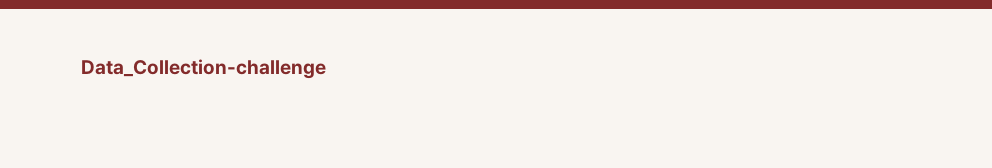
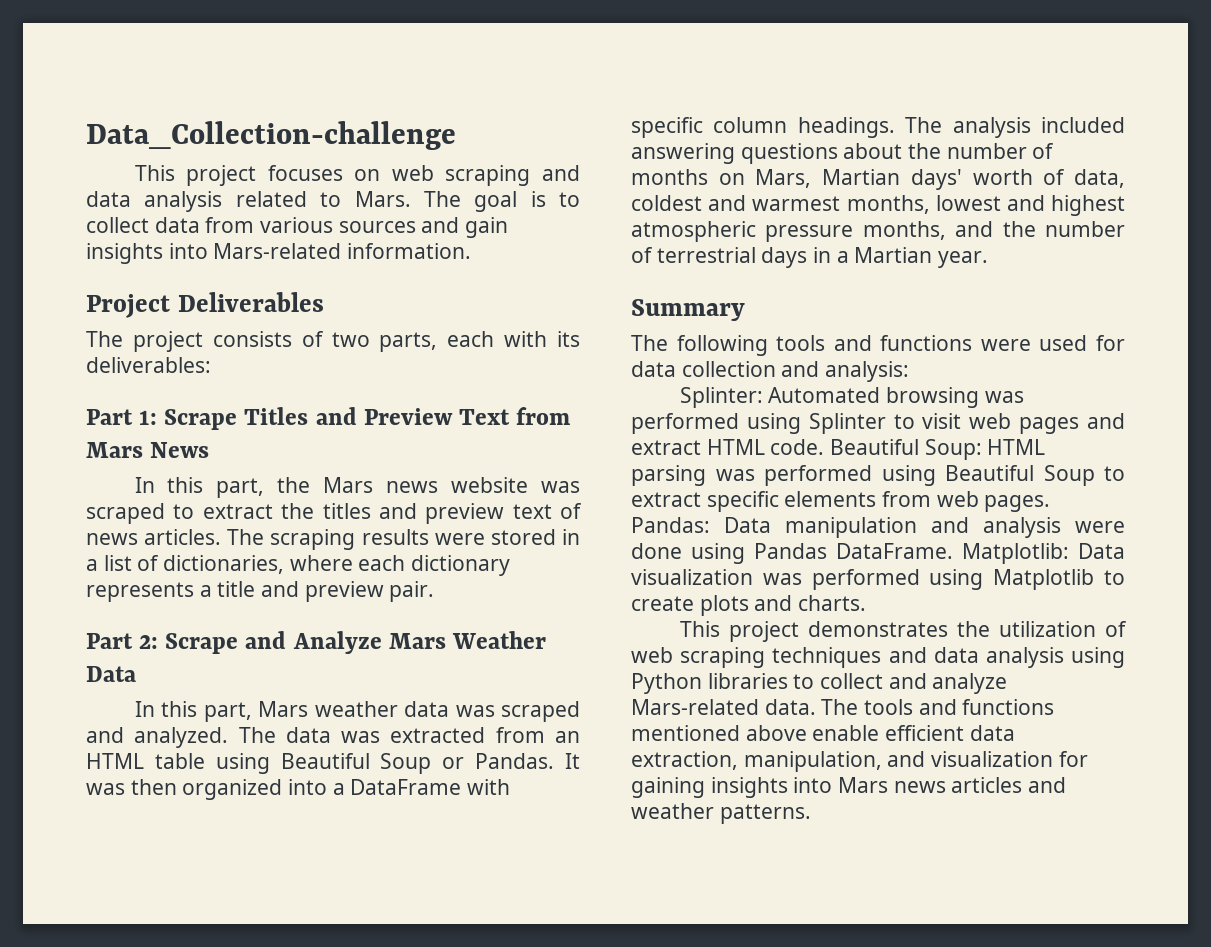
+ This project focuses on web scraping and data analysis related to Mars. The goal is to collect data from various sources and gain insights into Mars-related information.
+ Project Deliverables
+ The project consists of two parts, each with its deliverables:
+ Part 1: Scrape Titles and Preview Text from Mars News
+ In this part, the Mars news website was scraped to extract the titles and preview text of news articles. The scraping results were stored in a list of dictionaries, where each dictionary represents a title and preview pair.
+ Part 2: Scrape and Analyze Mars Weather Data
+ In this part, Mars weather data was scraped and analyzed. The data was extracted from an HTML table using Beautiful Soup or Pandas. It was then organized into a DataFrame with specific column headings. The analysis included answering questions about the number of months on Mars, Martian days' worth of data, coldest and warmest months, lowest and highest atmospheric pressure months, and the number of terrestrial days in a Martian year.
+ Summary
+ The following tools and functions were used for data collection and analysis:
+ Splinter: Automated browsing was performed using Splinter to visit web pages and extract HTML code. Beautiful Soup: HTML parsing was performed using Beautiful Soup to extract specific elements from web pages. Pandas: Data manipulation and analysis were done using Pandas DataFrame. Matplotlib: Data visualization was performed using Matplotlib to create plots and charts.
+ This project demonstrates the utilization of web scraping techniques and data analysis using Python libraries to collect and analyze Mars-related data. The tools and functions mentioned above enable efficient data extraction, manipulation, and visualization for gaining insights into Mars news articles and weather patterns.

